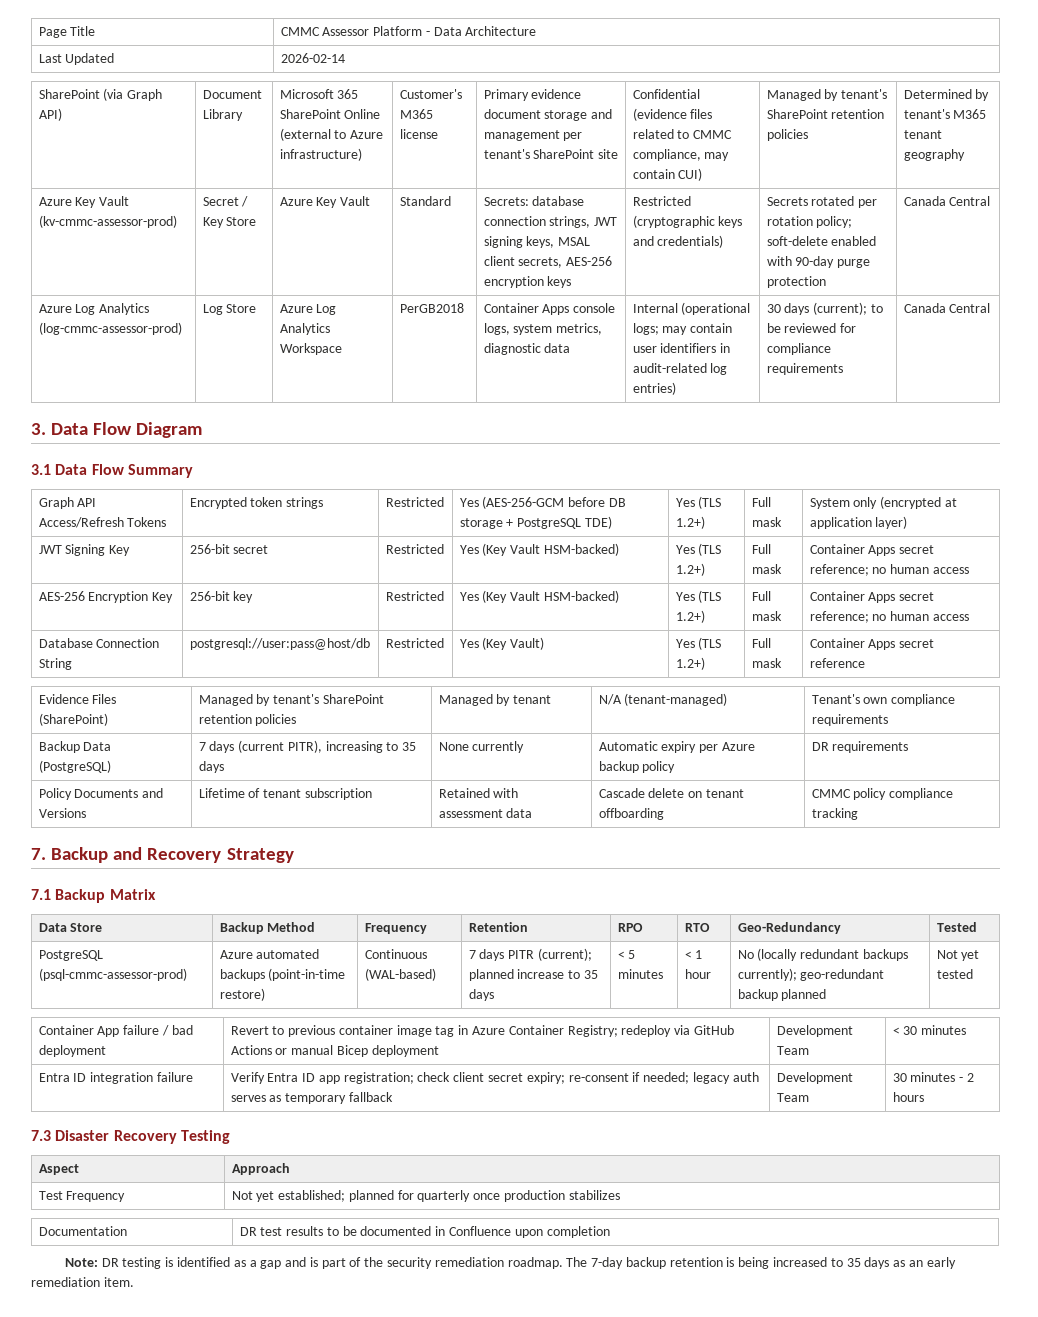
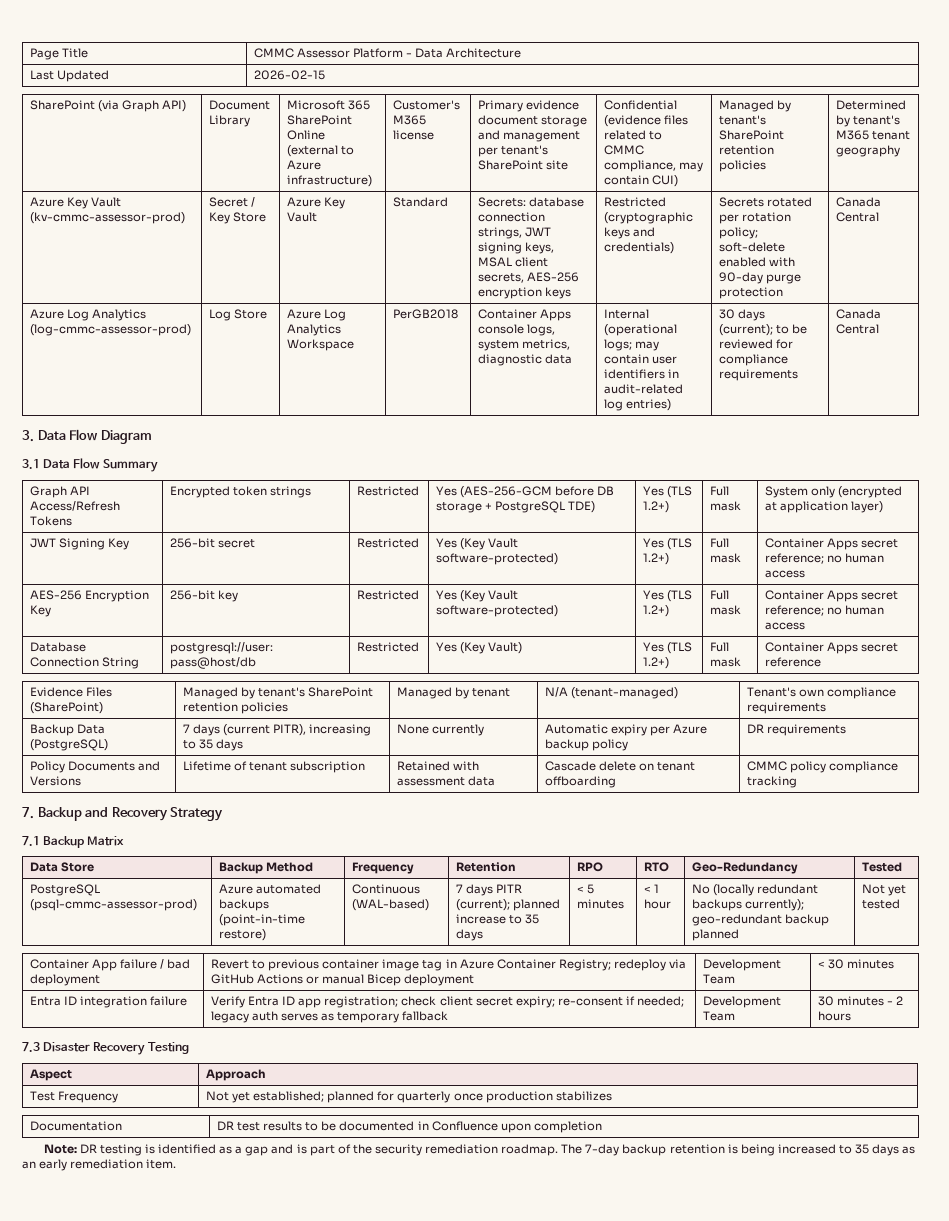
- Last Updated | 2026-02-14
+ Last Updated | 2026-02-15
- JWT Signing Key | 256-bit secret | Restricted | Yes (Key Vault HSM-backed) | Yes (TLS 1.2+) | Full mask | Container Apps secret reference; no human access
+ JWT Signing Key | 256-bit secret | Restricted | Yes (Key Vault software-protected) | Yes (TLS 1.2+) | Full mask | Container Apps secret reference; no human access
- AES-256 Encryption Key | 256-bit key | Restricted | Yes (Key Vault HSM-backed) | Yes (TLS 1.2+) | Full mask | Container Apps secret reference; no human access
+ AES-256 Encryption Key | 256-bit key | Restricted | Yes (Key Vault software-protected) | Yes (TLS 1.2+) | Full mask | Container Apps secret reference; no human access

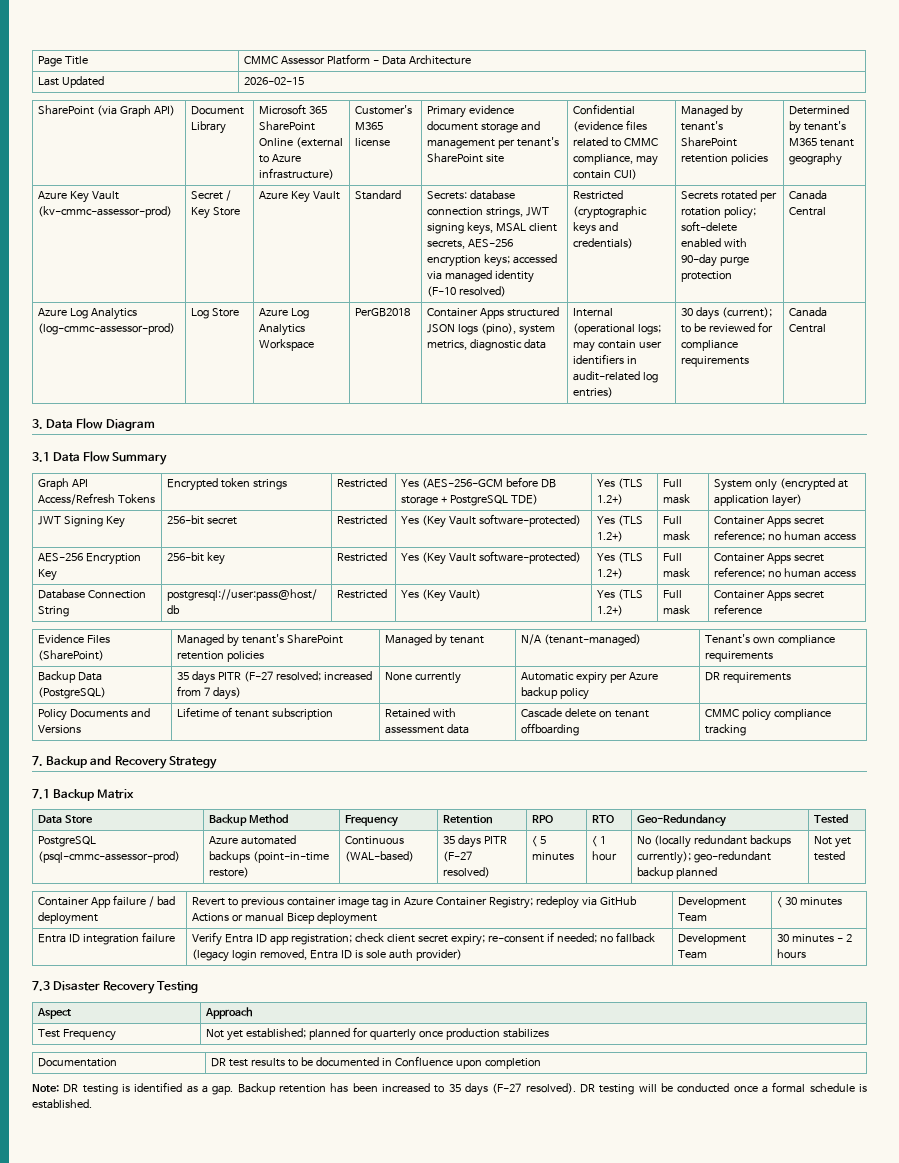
- Secrets: database connection strings, JWT signing keys, MSAL client secrets, AES-256 encryption keys
+ Secrets: database connection strings, JWT signing keys, MSAL client secrets, AES-256 encryption keys; accessed via managed identity (F-10 resolved)
- Container Apps console logs, system metrics, diagnostic data
+ Container Apps structured JSON logs (pino), system metrics, diagnostic data
- Backup Data (PostgreSQL) | 7 days (current PITR), increasing to 35 days | None currently | Automatic expiry per Azure backup policy | DR requirements
+ Backup Data (PostgreSQL) | 35 days PITR (F-27 resolved; increased from 7 days) | None currently | Automatic expiry per Azure backup policy | DR requirements
- PostgreSQL (psql-cmmc-assessor-prod) | Azure automated backups (point-in-time restore) | Continuous (WAL-based) | 7 days PITR (current); planned increase to 35 days | < 5 minutes | < 1 hour | No (locally redundant backups currently); geo-redundant backup planned | Not yet tested
+ PostgreSQL (psql-cmmc-assessor-prod) | Azure automated backups (point-in-time restore) | Continuous (WAL-based) | 35 days PITR (F-27 resolved) | < 5 minutes | < 1 hour | No (locally redundant backups currently); geo-redundant backup planned | Not yet tested
- Entra ID integration failure | Verify Entra ID app registration; check client secret expiry; re-consent if needed; legacy auth serves as temporary fallback | Development Team | 30 minutes - 2 hours
+ Entra ID integration failure | Verify Entra ID app registration; check client secret expiry; re-consent if needed; no fallback (legacy login removed, Entra ID is sole auth provider) | Development Team | 30 minutes - 2 hours
- Note: DR testing is identified as a gap and is part of the security remediation roadmap. The 7-day backup retention is being increased to 35 days as an early remediation item.
+ Note: DR testing is identified as a gap. Backup retention has been increased to 35 days (F-27 resolved). DR testing will be conducted once a formal schedule is established.

